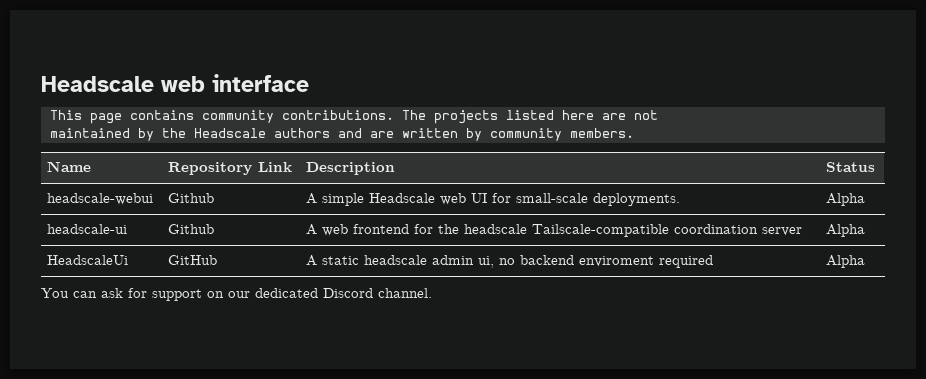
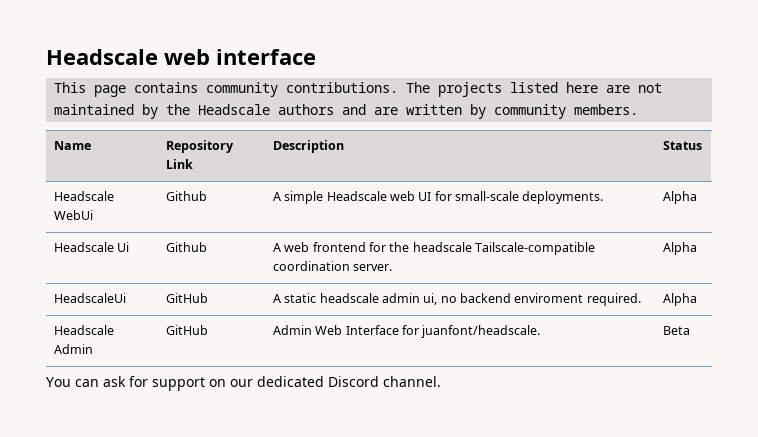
- headscale-webui | Github | A simple Headscale web UI for small-scale deployments. | Alpha
+ Headscale WebUi | Github | A simple Headscale web UI for small-scale deployments. | Alpha
- headscale-ui | Github | A web frontend for the headscale Tailscale-compatible coordination server | Alpha
+ Headscale Ui | Github | A web frontend for the headscale Tailscale-compatible coordination server. | Alpha
- HeadscaleUi | GitHub | A static headscale admin ui, no backend enviroment required | Alpha
+ HeadscaleUi | GitHub | A static headscale admin ui, no backend enviroment required. | Alpha
+ Headscale Admin | GitHub | Admin Web Interface for juanfont/headscale. | Beta

